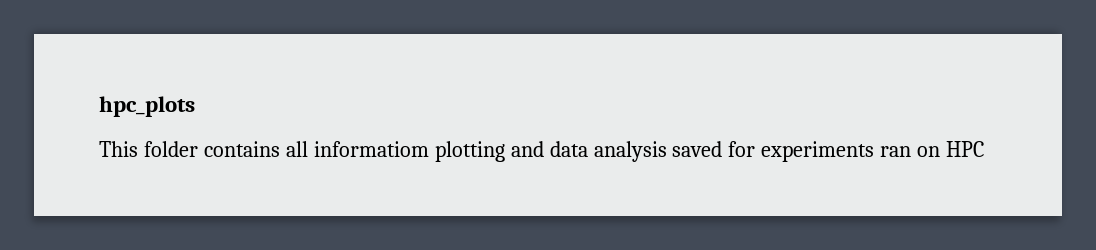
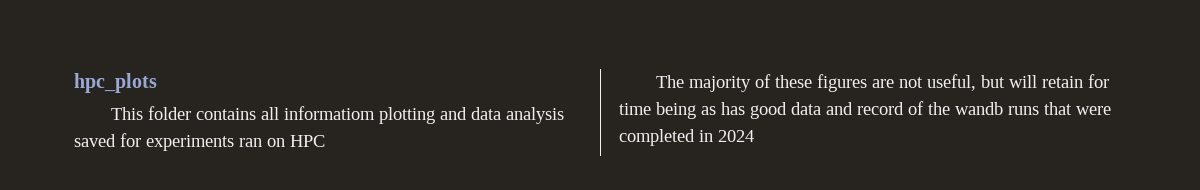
+ The majority of these figures are not useful, but will retain for time being as has good data and record of the wandb runs that were completed in 2024

